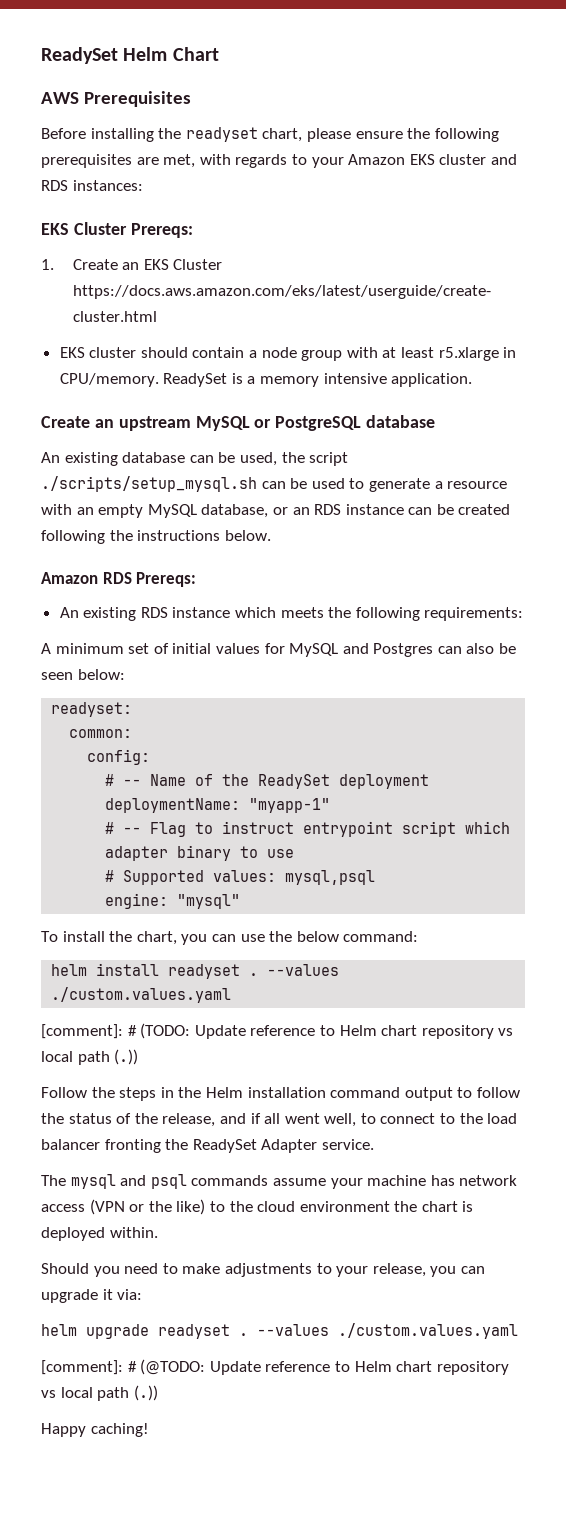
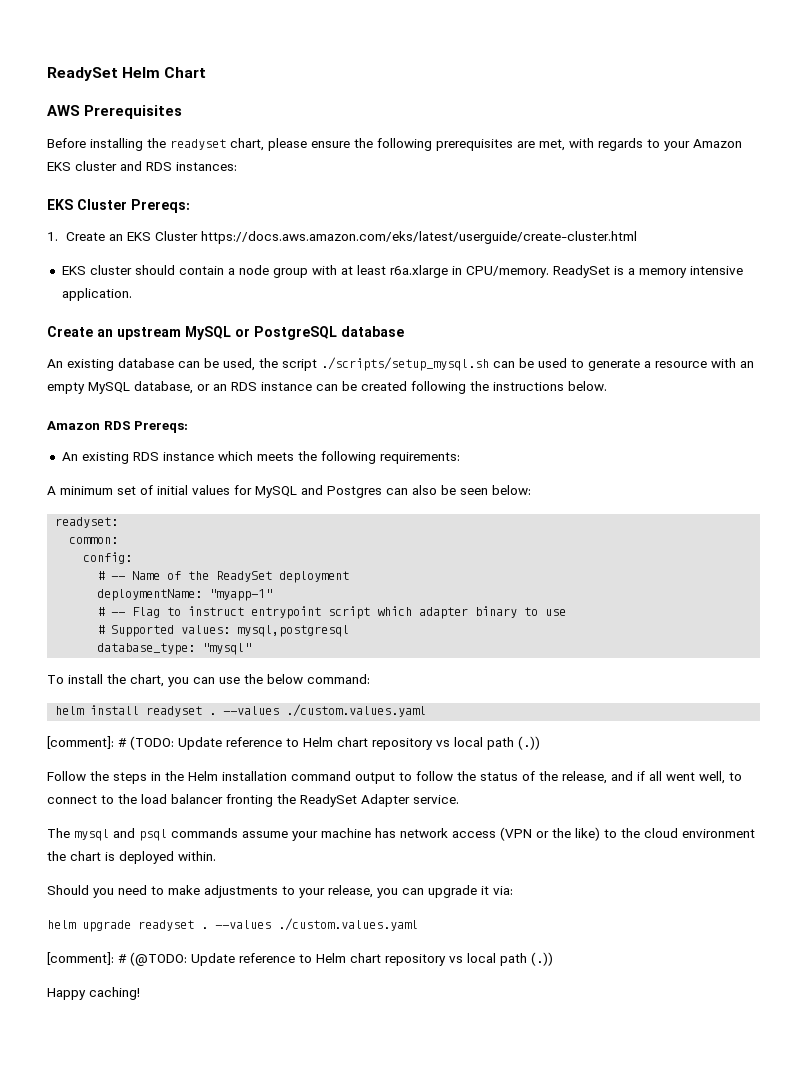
- EKS cluster should contain a node group with at least r5.xlarge in CPU/memory.
+ EKS cluster should contain a node group with at least r6a.xlarge in CPU/memory.
- # Supported values: mysql,psql
- engine: "mysql"
+ # Supported values: mysql,postgresql
+ database_type: "mysql"

